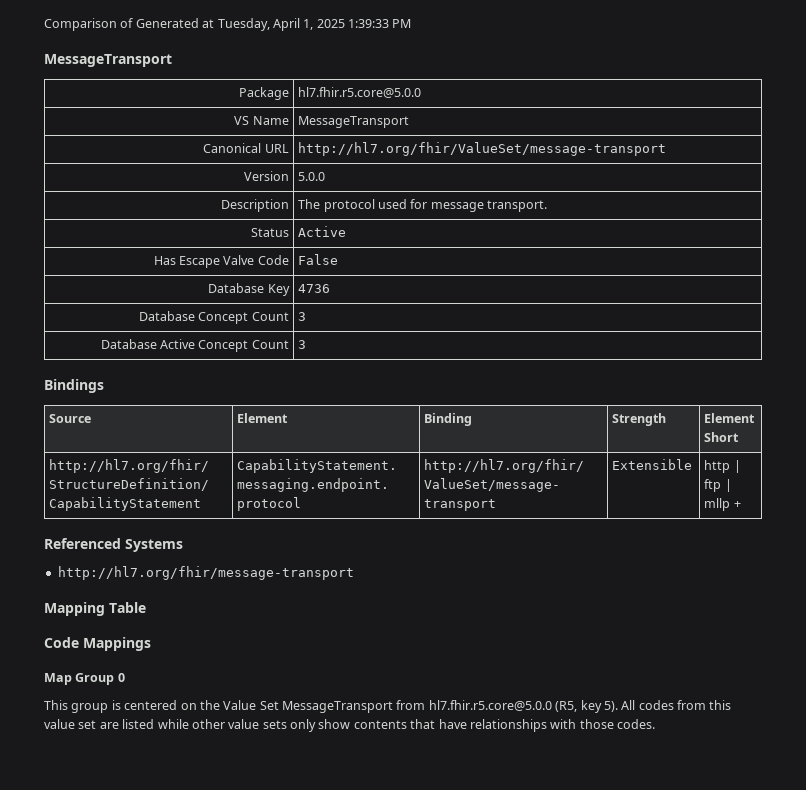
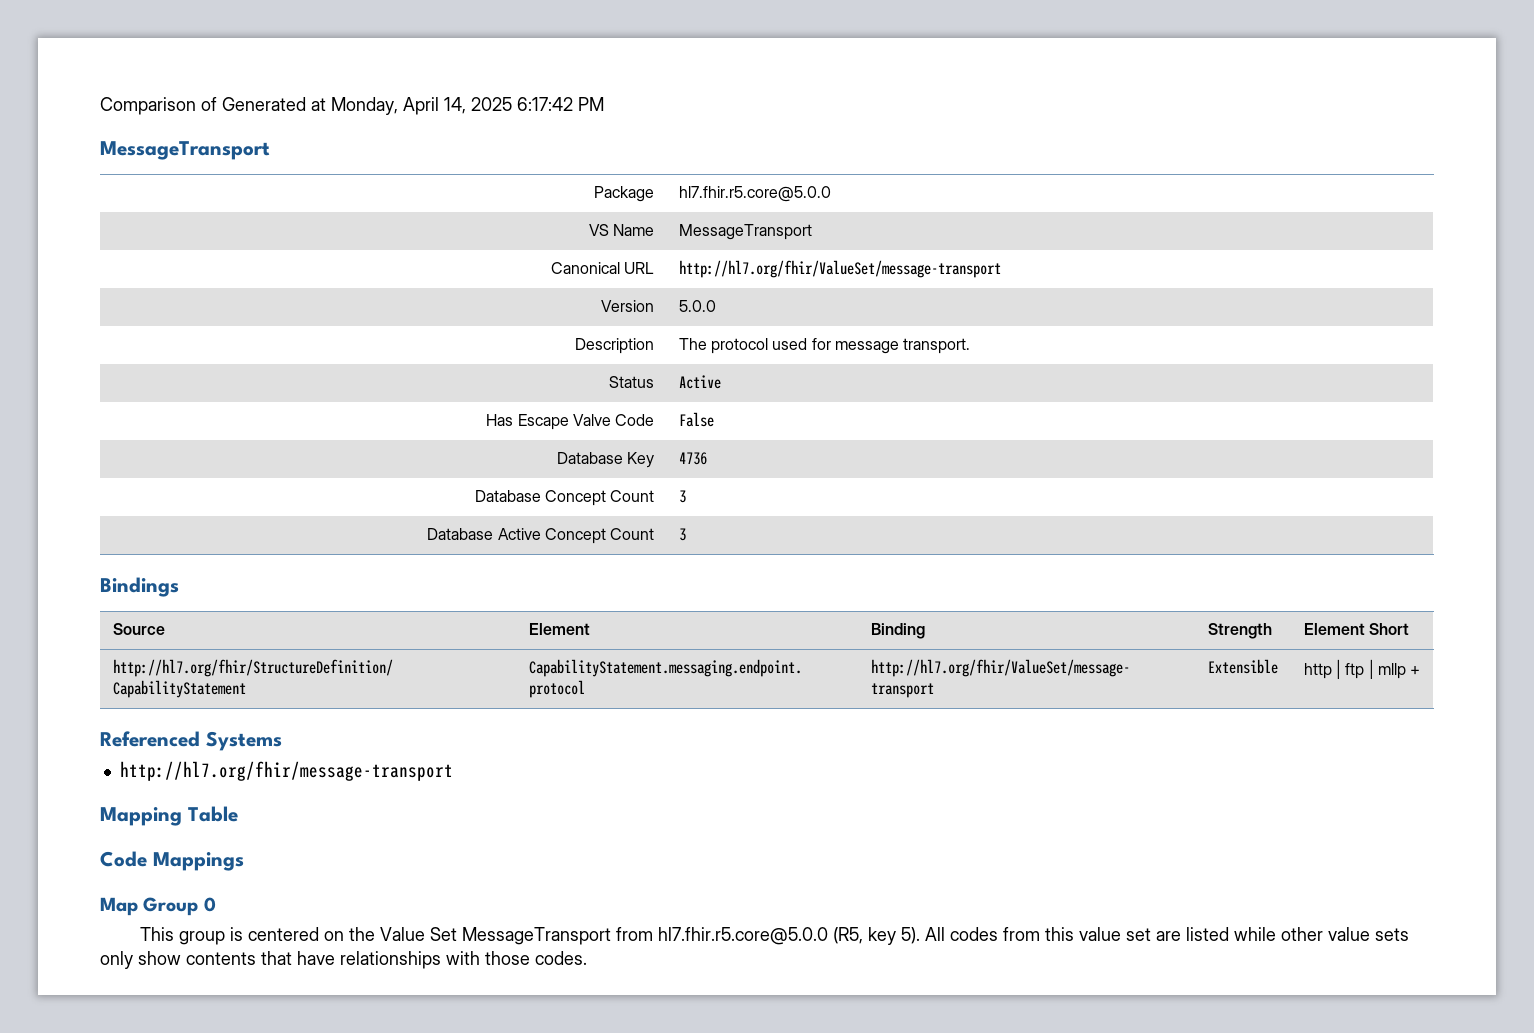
- Comparison of Generated at Tuesday, April 1, 2025 1:39:33 PM
+ Comparison of Generated at Monday, April 14, 2025 6:17:42 PM

